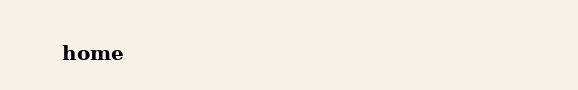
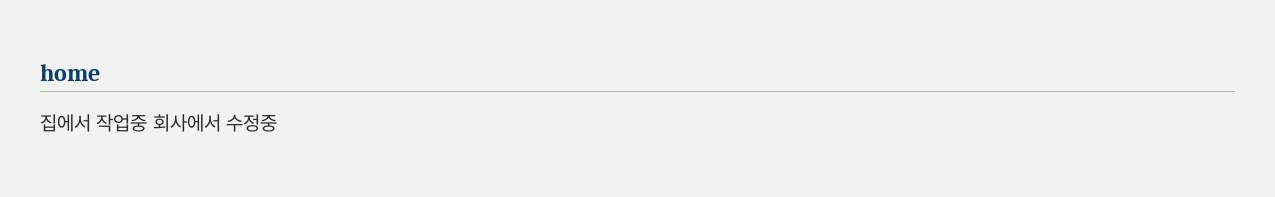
+ 집에서 작업중 회사에서 수정중

